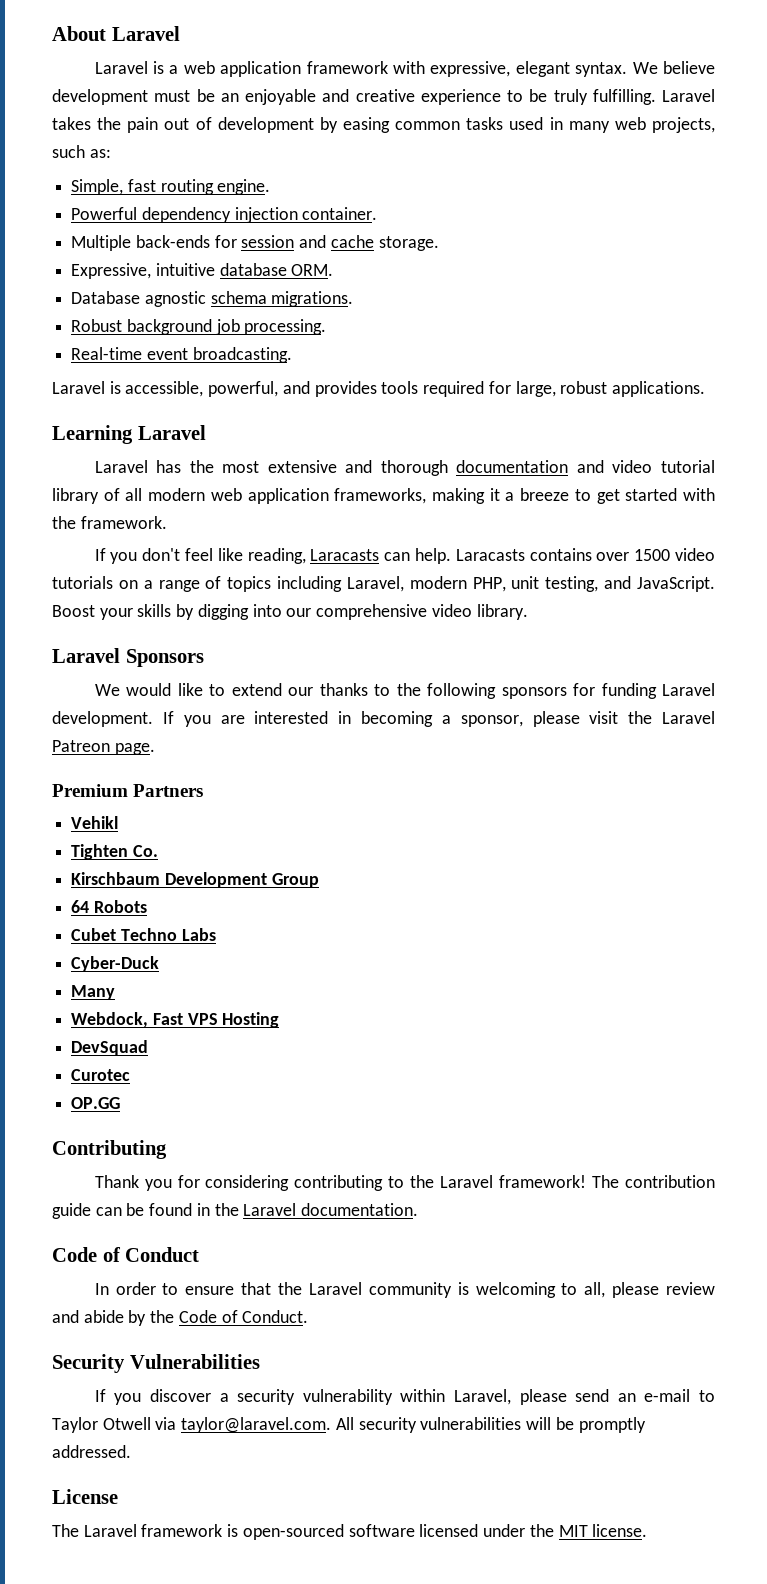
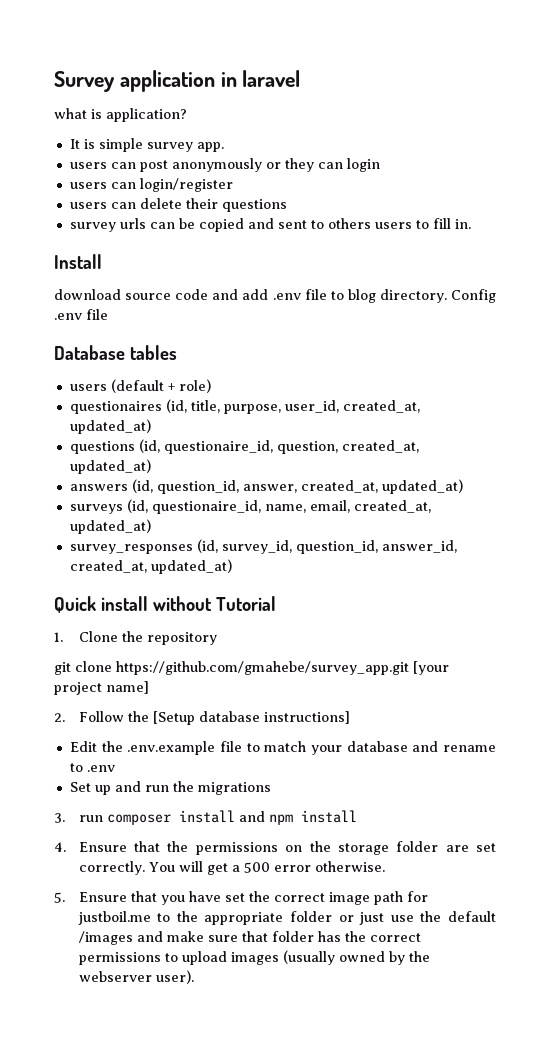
- About Laravel
- Laravel is a web application framework with expressive, elegant syntax. We believe development must be an enjoyable and creative experience to be truly fulfilling. Laravel takes the pain out of development by easing common tasks used in many web projects, such as:
- Simple, fast routing engine.
- Powerful dependency injection container.
- Multiple back-ends for session and cache storage.
- Expressive, intuitive database ORM.
- Database agnostic schema migrations.
- Robust background job processing.
- Real-time event broadcasting.
- Laravel is accessible, powerful, and provides tools required for large, robust applications.
- Learning Laravel
- Laravel has the most extensive and thorough documentation and video tutorial library of all modern web application frameworks, making it a breeze to get started with the framework.
- If you don't feel like reading, Laracasts can help. Laracasts contains over 1500 video tutorials on a range of topics including Laravel, modern PHP, unit testing, and JavaScript. Boost your skills by digging into our comprehensive video library.
- Laravel Sponsors
- We would like to extend our thanks to the following sponsors for funding Laravel development. If you are interested in becoming a sponsor, please visit the Laravel Patreon page.
- Premium Partners
- Vehikl
- Tighten Co.
- Kirschbaum Development Group
- 64 Robots
- Cubet Techno Labs
- Cyber-Duck
- Many
- Webdock, Fast VPS Hosting
- DevSquad
- Curotec
- OP.GG
- Contributing
- Thank you for considering contributing to the Laravel framework! The contribution guide can be found in the Laravel documentation.
- Code of Conduct
- In order to ensure that the Laravel community is welcoming to all, please review and abide by the Code of Conduct.
- Security Vulnerabilities
- If you discover a security vulnerability within Laravel, please send an e-mail to Taylor Otwell via taylor@laravel.com. All security vulnerabilities will be promptly addressed.
- License
- The Laravel framework is open-sourced software licensed under the MIT license.
+ Survey application in laravel
+ what is application?
+ It is simple survey app.
+ users can post anonymously or they can login
+ users can login/register
+ users can delete their questions
+ survey urls can be copied and sent to others users to fill in.
+ Install
+ download source code and add .env file to blog directory. Config .env file
+ Database tables
+ users (default + role)
+ questionaires (id, title, purpose, user_id, created_at, updated_at)
+ questions (id, questionaire_id, question, created_at, updated_at)
+ answers (id, question_id, answer, created_at, updated_at)
+ surveys (id, questionaire_id, name, email, created_at, updated_at)
+ survey_responses (id, survey_id, question_id, answer_id, created_at, updated_at)
+ Quick install without Tutorial
+ 1. Clone the repository
+ git clone https://github.com/gmahebe/survey_app.git [your project name]
+ 2. Follow the [Setup database instructions]
+ Edit the .env.example file to match your database and rename to .env
+ Set up and run the migrations
+ 3. run composer install and npm install
+ 4. Ensure that the permissions on the storage folder are set correctly. You will get a 500 error otherwise.
+ 5. Ensure that you have set the correct image path for justboil.me to the appropriate folder or just use the default /images and make sure that folder has the correct permissions to upload images (usually owned by the webserver user).

